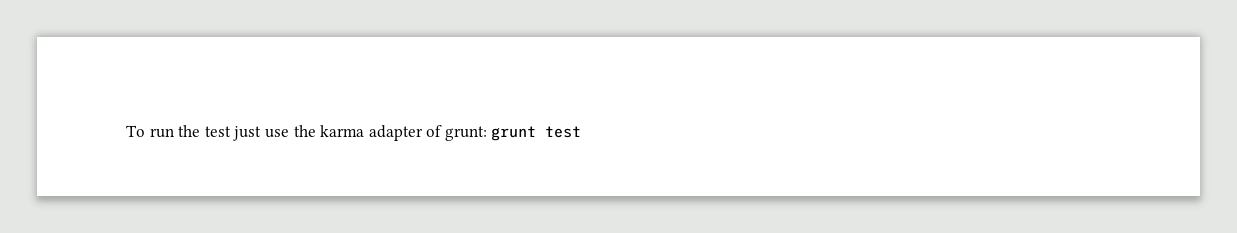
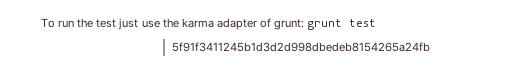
+ 5f91f3411245b1d3d2d998dbedeb8154265a24fb

